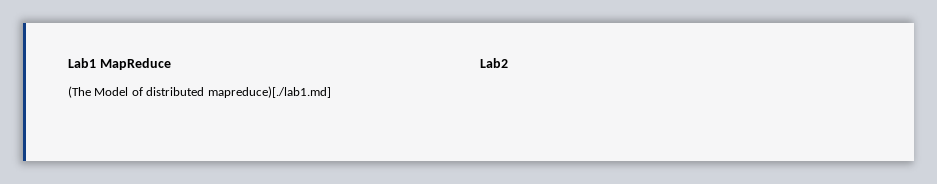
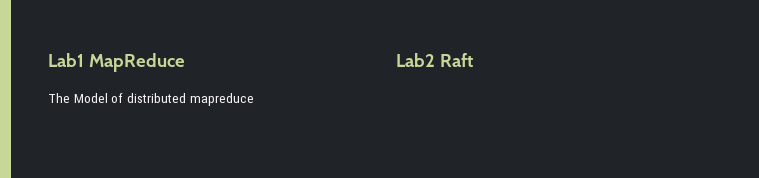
- (The Model of distributed mapreduce)[./lab1.md]
+ The Model of distributed mapreduce
- Lab2
+ Lab2 Raft

